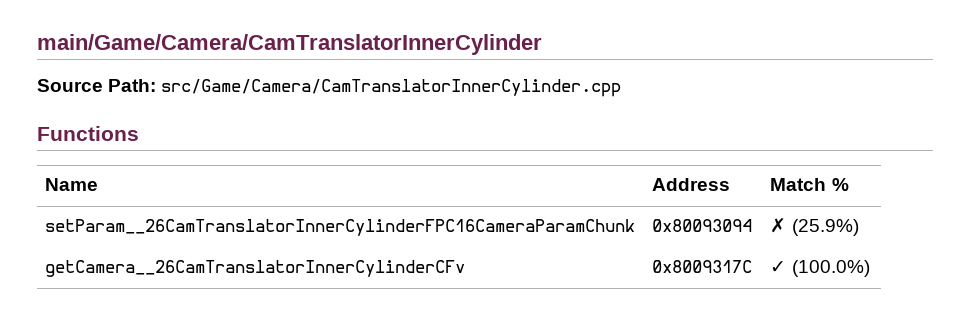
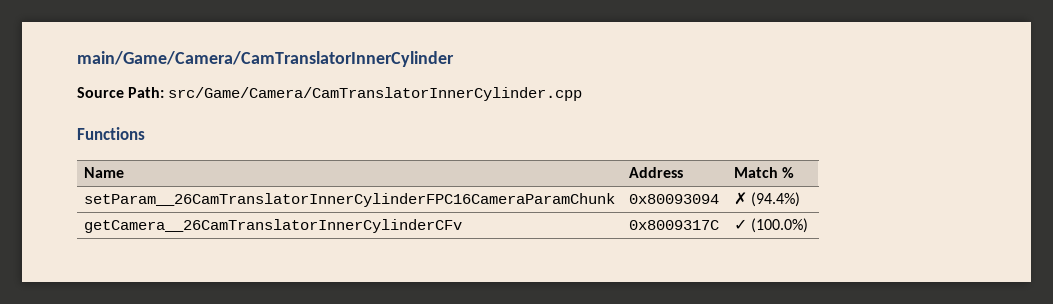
- setParam__26CamTranslatorInnerCylinderFPC16CameraParamChunk | 0x80093094 | ✗ (25.9%)
+ setParam__26CamTranslatorInnerCylinderFPC16CameraParamChunk | 0x80093094 | ✗ (94.4%)

